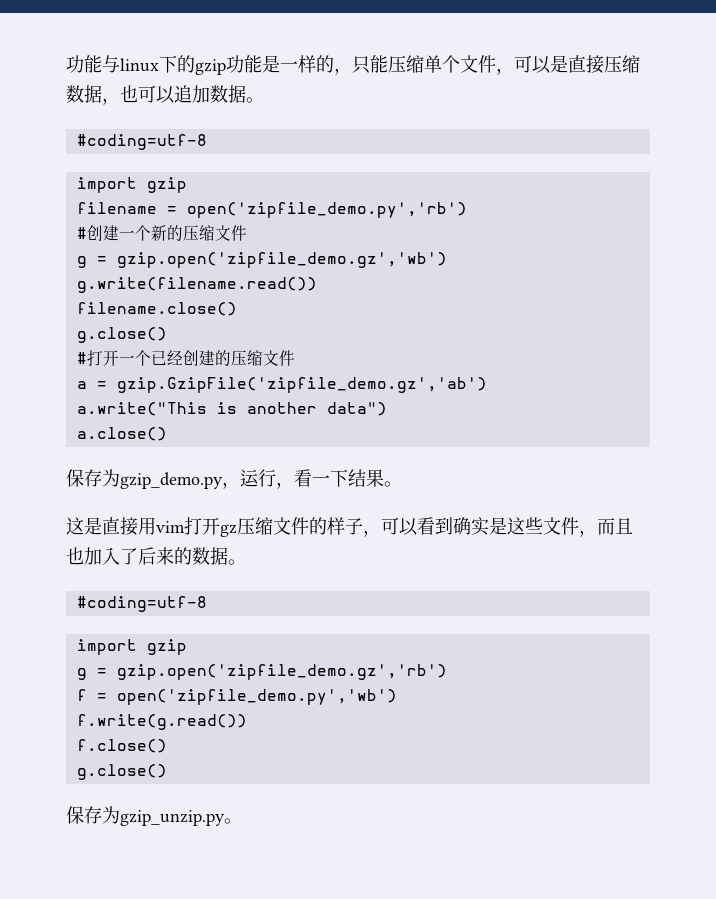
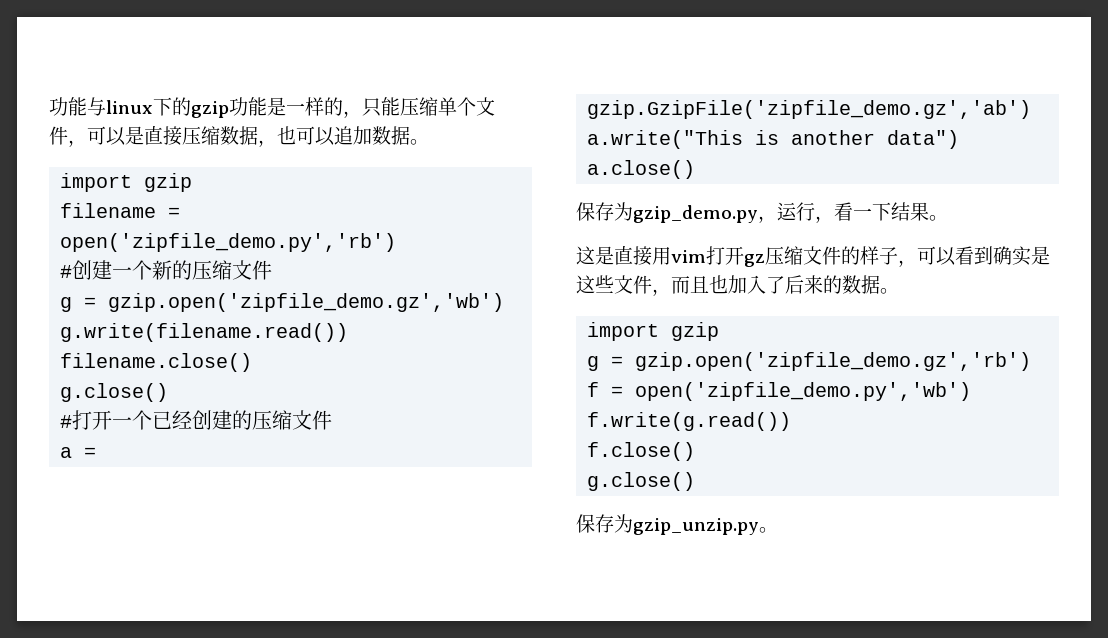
  功能与linux下的gzip功能是一样的，只能压缩单个文件，可以是直接压缩数据，也可以追加数据。
- #coding=utf-8
  这是直接用vim打开gz压缩文件的样子，可以看到确实是这些文件，而且也加入了后来的数据。
- #coding=utf-8

